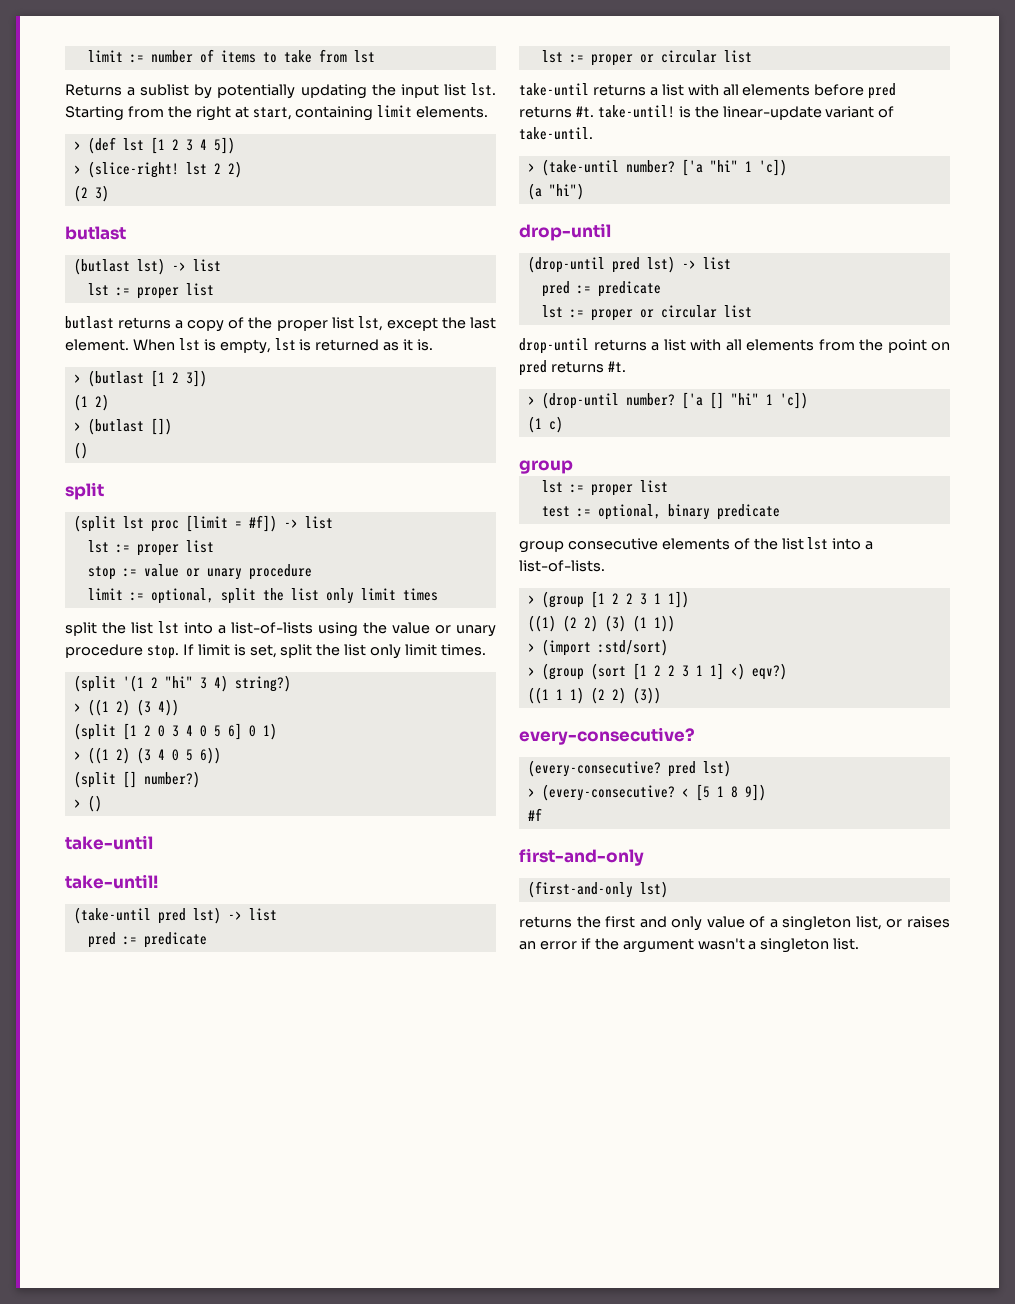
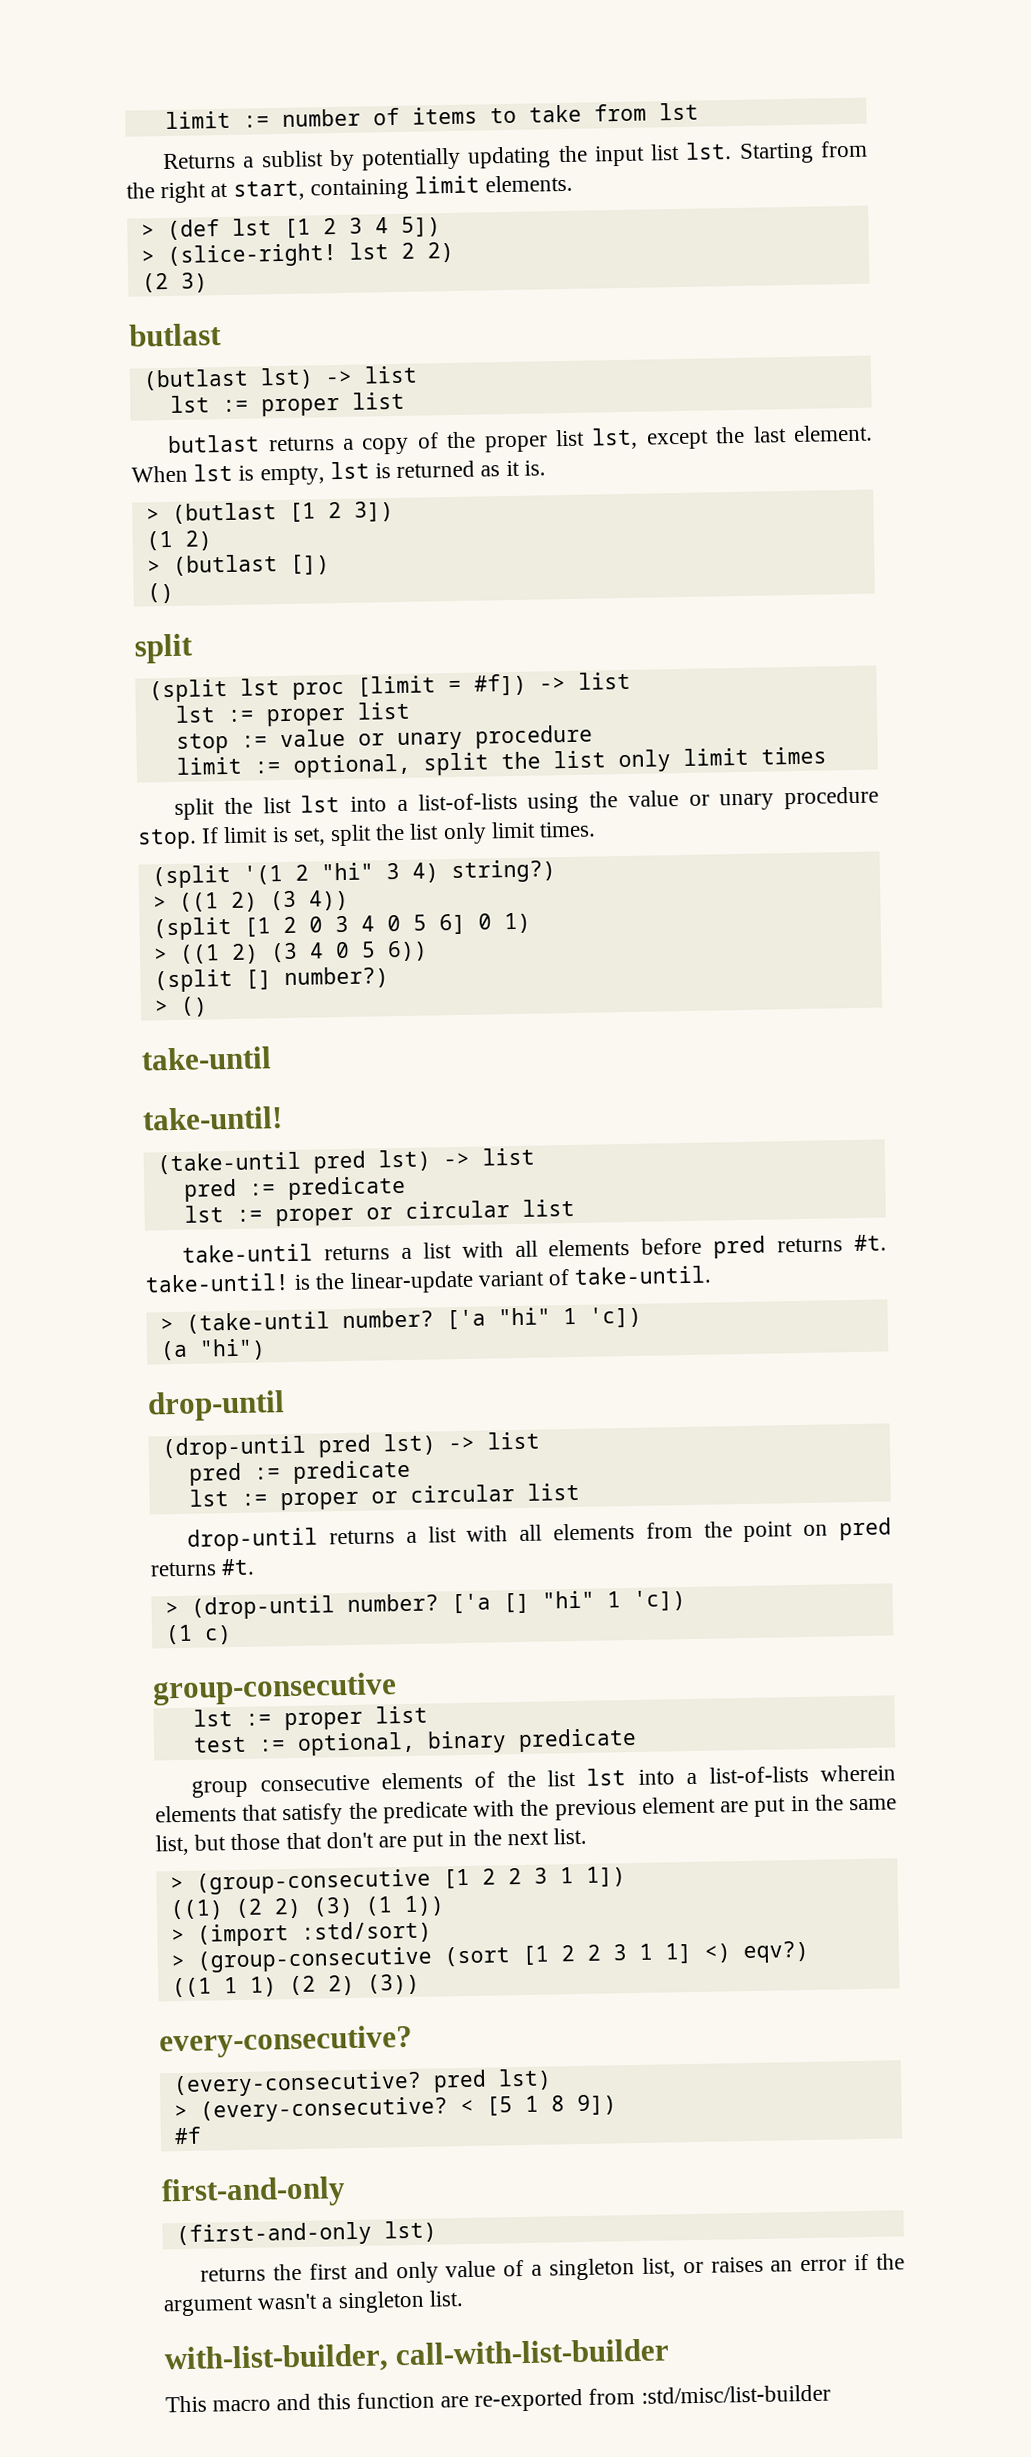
  (1 c)
- group
+ group-consecutive
- group consecutive elements of the list lst into a list-of-lists.
- > (group [1 2 2 3 1 1])
+ group consecutive elements of the list lst into a list-of-lists wherein elements that satisfy the predicate with the previous element are put in the same list, but those that don't are put in the next list.
+ > (group-consecutive [1 2 2 3 1 1])
- > (group (sort [1 2 2 3 1 1] <) eqv?)
+ > (group-consecutive (sort [1 2 2 3 1 1] <) eqv?)
+ with-list-builder, call-with-list-builder
+ This macro and this function are re-exported from :std/misc/list-builder

